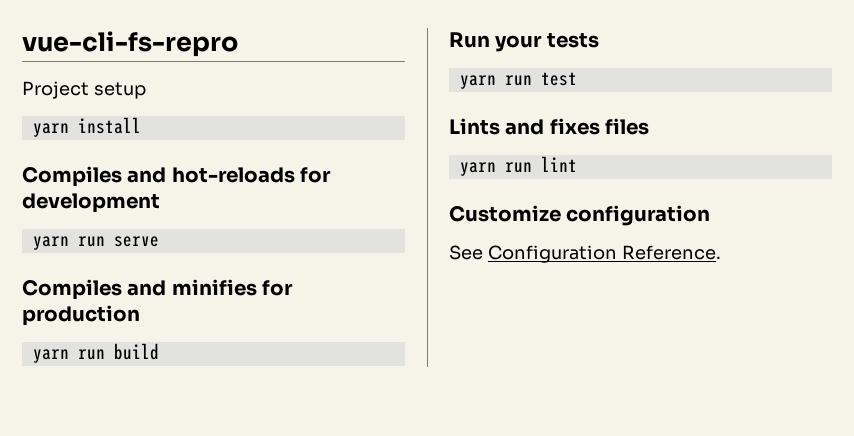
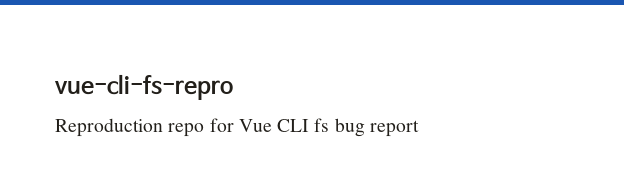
- Project setup
- yarn install
- Compiles and hot-reloads for development
- yarn run serve
- Compiles and minifies for production
- yarn run build
- Run your tests
- yarn run test
- Lints and fixes files
- yarn run lint
- Customize configuration
- See Configuration Reference.
+ Reproduction repo for Vue CLI fs bug report

